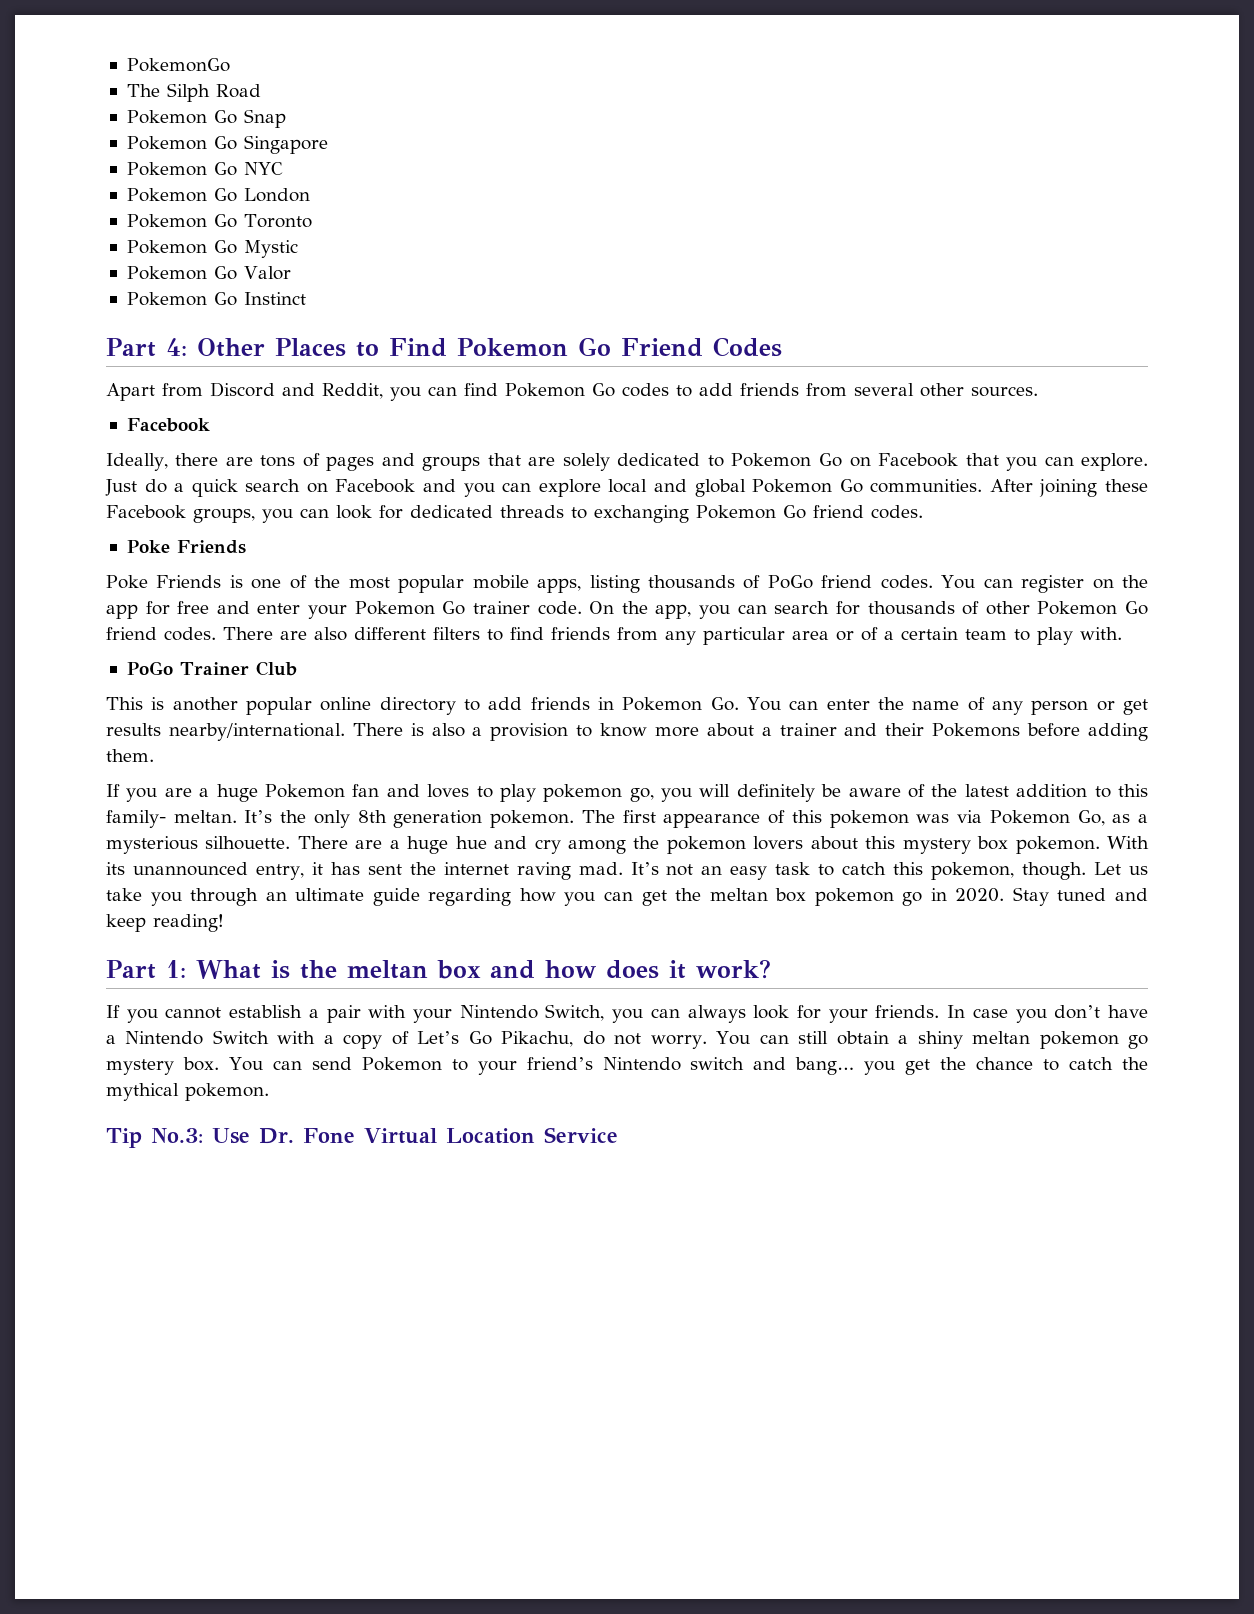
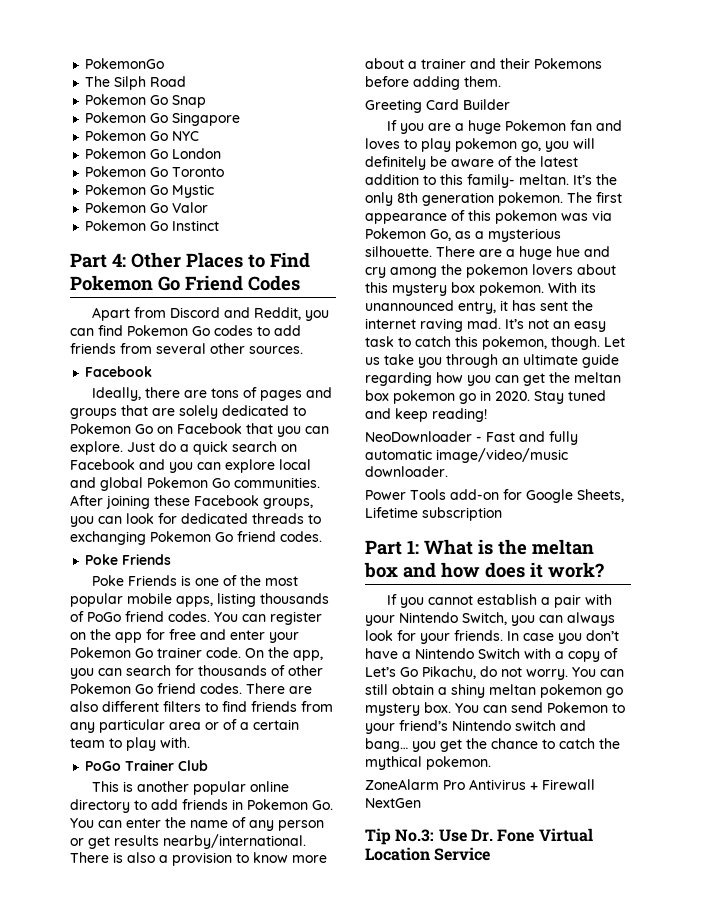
+ Greeting Card Builder
+ NeoDownloader - Fast and fully automatic image/video/music downloader.
+ Power Tools add-on for Google Sheets, Lifetime subscription
+ ZoneAlarm Pro Antivirus + Firewall NextGen

